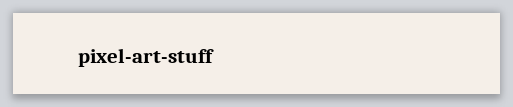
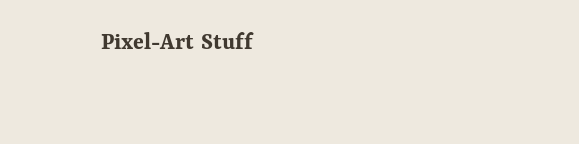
- pixel-art-stuff
+ Pixel-Art Stuff

